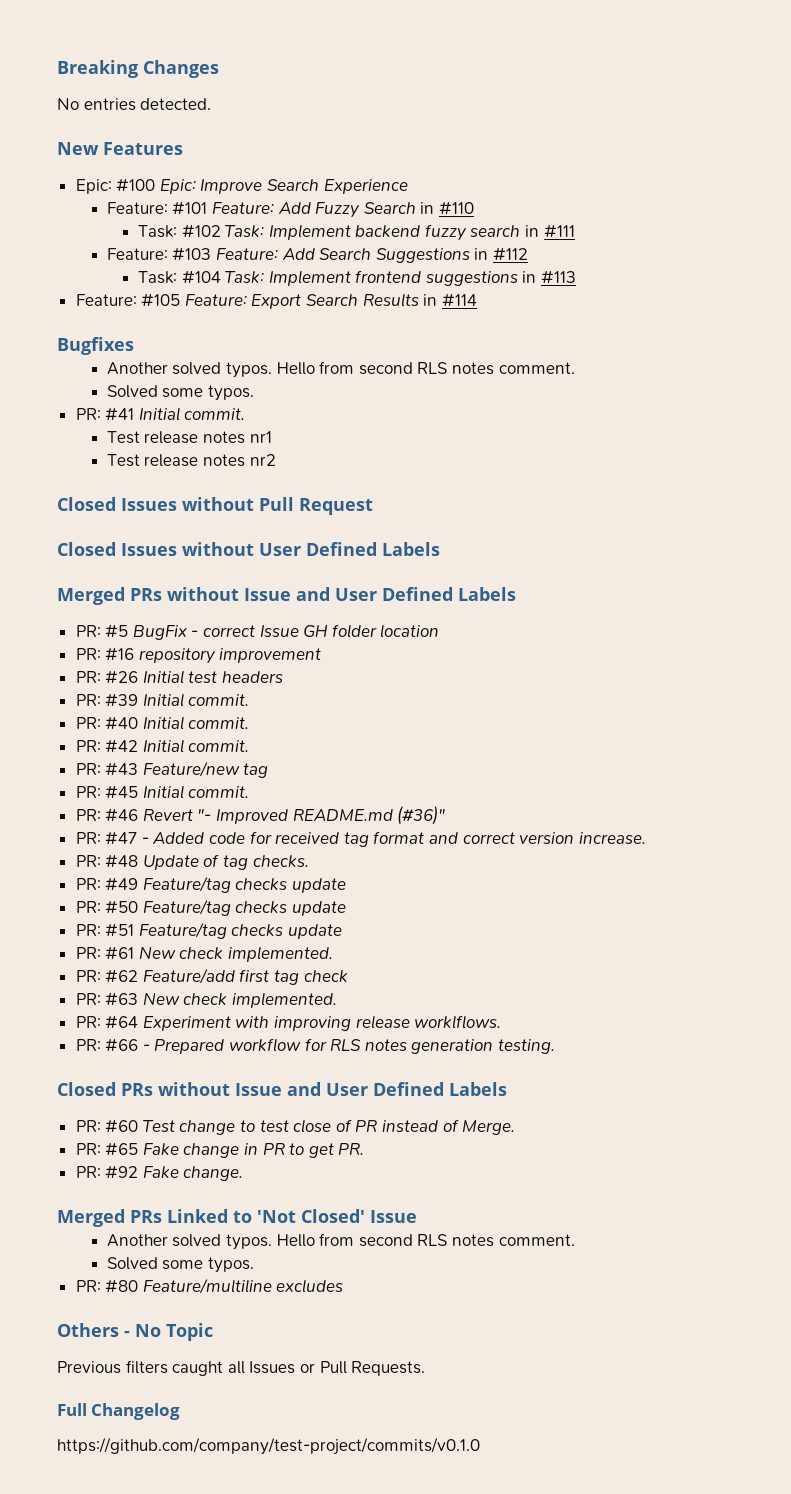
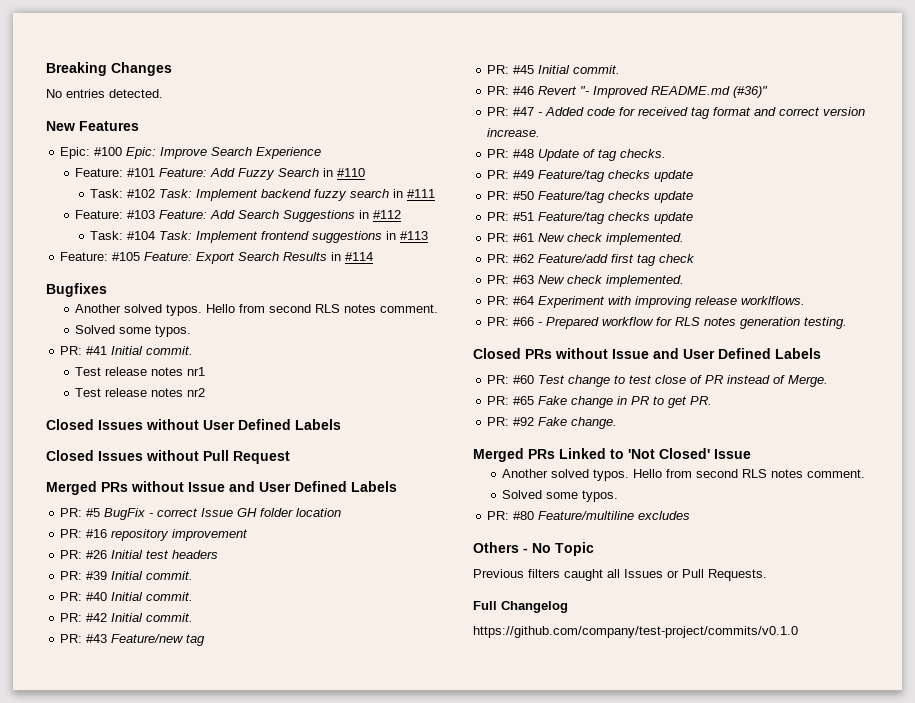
+ Closed Issues without User Defined Labels
  Closed Issues without Pull Request
- Closed Issues without User Defined Labels

